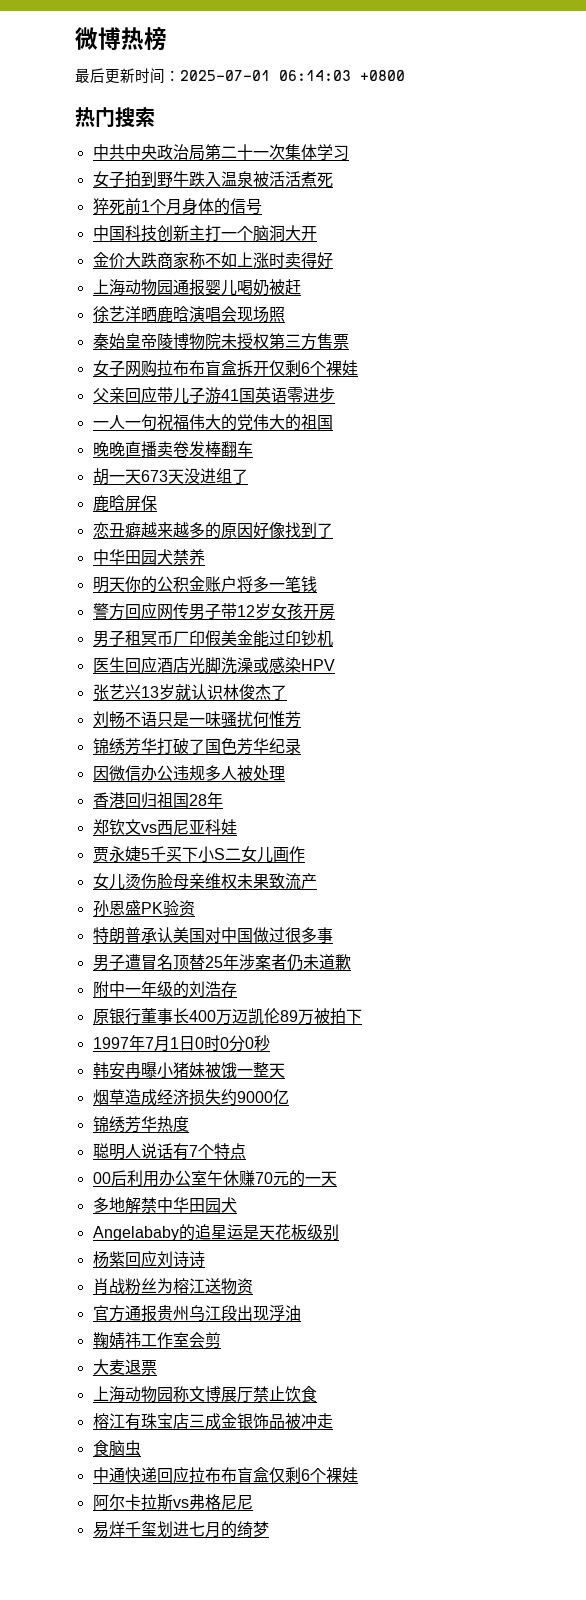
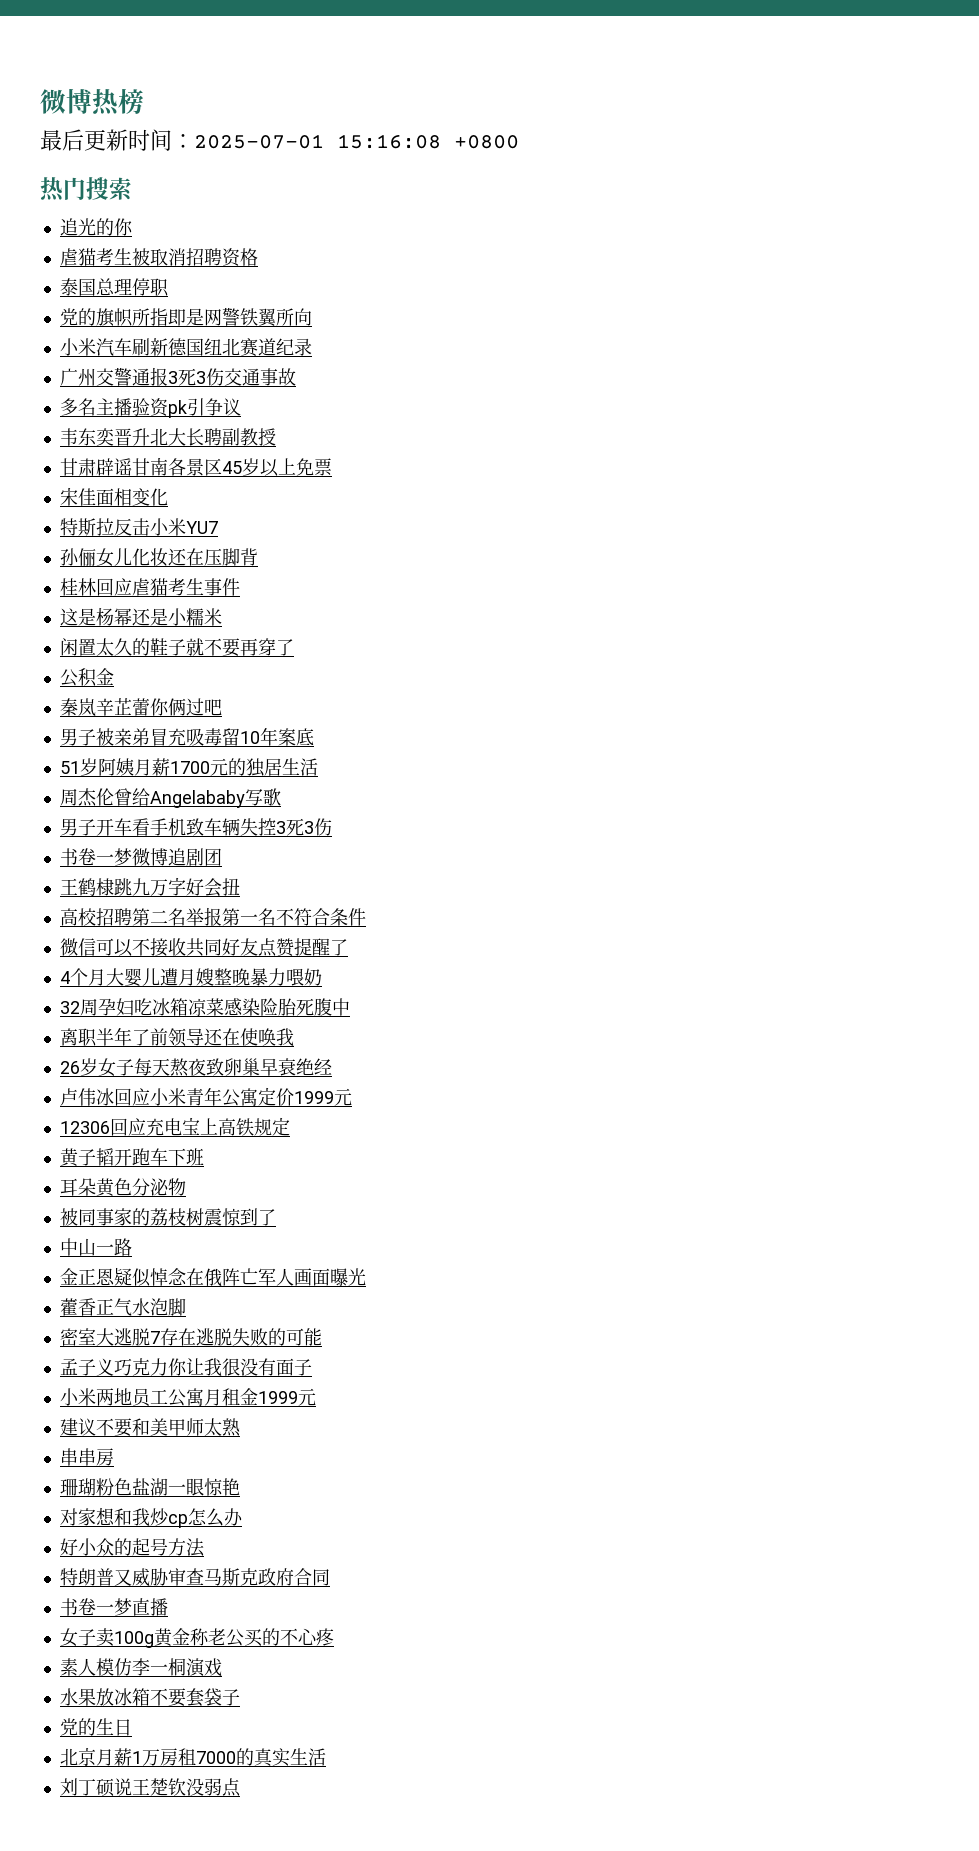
- 最后更新时间：2025-07-01 06:14:03 +0800
+ 最后更新时间：2025-07-01 15:16:08 +0800
- 中共中央政治局第二十一次集体学习
- 女子拍到野牛跌入温泉被活活煮死
- 猝死前1个月身体的信号
- 中国科技创新主打一个脑洞大开
- 金价大跌商家称不如上涨时卖得好
- 上海动物园通报婴儿喝奶被赶
- 徐艺洋晒鹿晗演唱会现场照
- 秦始皇帝陵博物院未授权第三方售票
- 女子网购拉布布盲盒拆开仅剩6个裸娃
- 父亲回应带儿子游41国英语零进步
- 一人一句祝福伟大的党伟大的祖国
- 晚晚直播卖卷发棒翻车
- 胡一天673天没进组了
- 鹿晗屏保
- 恋丑癖越来越多的原因好像找到了
- 中华田园犬禁养
- 明天你的公积金账户将多一笔钱
- 警方回应网传男子带12岁女孩开房
- 男子租冥币厂印假美金能过印钞机
- 医生回应酒店光脚洗澡或感染HPV
- 张艺兴13岁就认识林俊杰了
- 刘畅不语只是一味骚扰何惟芳
- 锦绣芳华打破了国色芳华纪录
- 因微信办公违规多人被处理
- 香港回归祖国28年
- 郑钦文vs西尼亚科娃
- 贾永婕5千买下小S二女儿画作
- 女儿烫伤脸母亲维权未果致流产
- 孙恩盛PK验资
- 特朗普承认美国对中国做过很多事
- 男子遭冒名顶替25年涉案者仍未道歉
- 附中一年级的刘浩存
- 原银行董事长400万迈凯伦89万被拍下
- 1997年7月1日0时0分0秒
- 韩安冉曝小猪妹被饿一整天
- 烟草造成经济损失约9000亿
- 锦绣芳华热度
- 聪明人说话有7个特点
- 00后利用办公室午休赚70元的一天
- 多地解禁中华田园犬
- Angelababy的追星运是天花板级别
- 杨紫回应刘诗诗
- 肖战粉丝为榕江送物资
- 官方通报贵州乌江段出现浮油
- 鞠婧祎工作室会剪
- 大麦退票
- 上海动物园称文博展厅禁止饮食
- 榕江有珠宝店三成金银饰品被冲走
- 食脑虫
- 中通快递回应拉布布盲盒仅剩6个裸娃
- 阿尔卡拉斯vs弗格尼尼
- 易烊千玺划进七月的绮梦
+ 追光的你
+ 虐猫考生被取消招聘资格
+ 泰国总理停职
+ 党的旗帜所指即是网警铁翼所向
+ 小米汽车刷新德国纽北赛道纪录
+ 广州交警通报3死3伤交通事故
+ 多名主播验资pk引争议
+ 韦东奕晋升北大长聘副教授
+ 甘肃辟谣甘南各景区45岁以上免票
+ 宋佳面相变化
+ 特斯拉反击小米YU7
+ 孙俪女儿化妆还在压脚背
+ 桂林回应虐猫考生事件
+ 这是杨幂还是小糯米
+ 闲置太久的鞋子就不要再穿了
+ 公积金
+ 秦岚辛芷蕾你俩过吧
+ 男子被亲弟冒充吸毒留10年案底
+ 51岁阿姨月薪1700元的独居生活
+ 周杰伦曾给Angelababy写歌
+ 男子开车看手机致车辆失控3死3伤
+ 书卷一梦微博追剧团
+ 王鹤棣跳九万字好会扭
+ 高校招聘第二名举报第一名不符合条件
+ 微信可以不接收共同好友点赞提醒了
+ 4个月大婴儿遭月嫂整晚暴力喂奶
+ 32周孕妇吃冰箱凉菜感染险胎死腹中
+ 离职半年了前领导还在使唤我
+ 26岁女子每天熬夜致卵巢早衰绝经
+ 卢伟冰回应小米青年公寓定价1999元
+ 12306回应充电宝上高铁规定
+ 黄子韬开跑车下班
+ 耳朵黄色分泌物
+ 被同事家的荔枝树震惊到了
+ 中山一路
+ 金正恩疑似悼念在俄阵亡军人画面曝光
+ 藿香正气水泡脚
+ 密室大逃脱7存在逃脱失败的可能
+ 孟子义巧克力你让我很没有面子
+ 小米两地员工公寓月租金1999元
+ 建议不要和美甲师太熟
+ 串串房
+ 珊瑚粉色盐湖一眼惊艳
+ 对家想和我炒cp怎么办
+ 好小众的起号方法
+ 特朗普又威胁审查马斯克政府合同
+ 书卷一梦直播
+ 女子卖100g黄金称老公买的不心疼
+ 素人模仿李一桐演戏
+ 水果放冰箱不要套袋子
+ 党的生日
+ 北京月薪1万房租7000的真实生活
+ 刘丁硕说王楚钦没弱点

